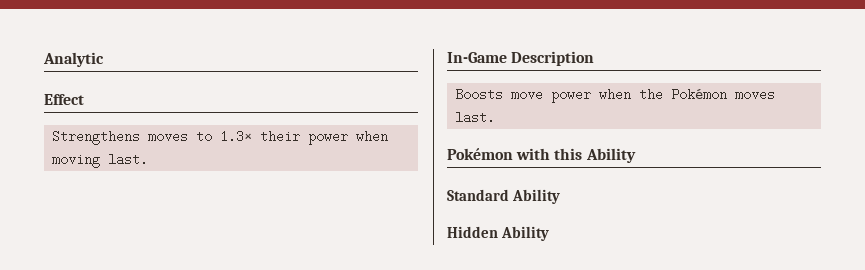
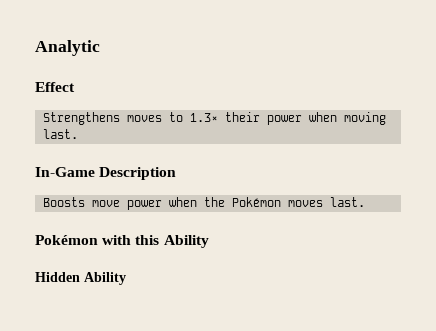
- Standard Ability

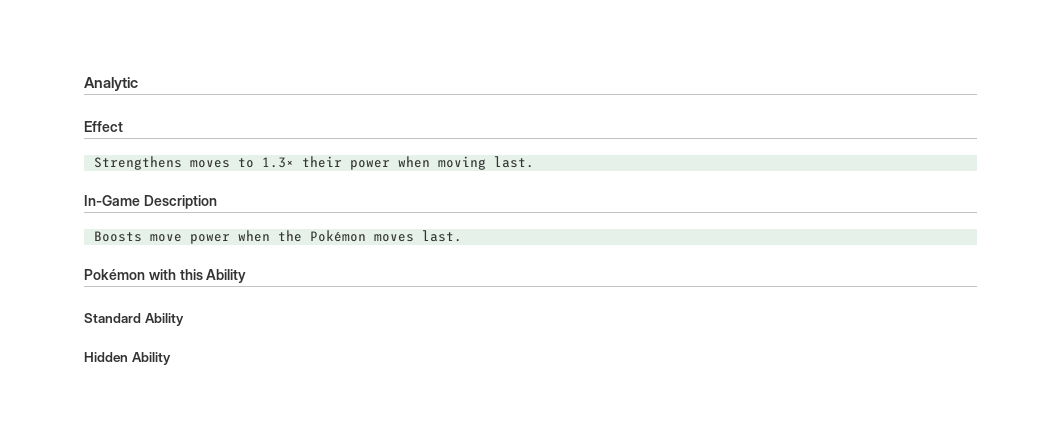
+ Standard Ability

